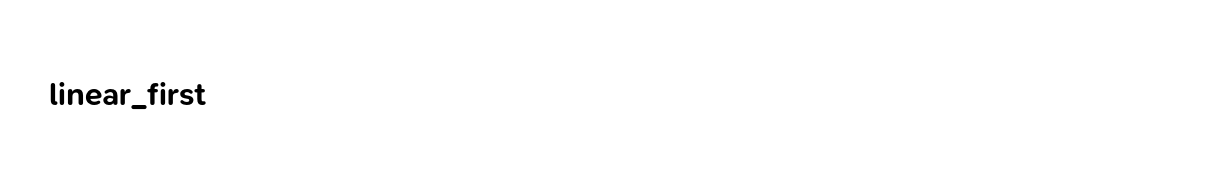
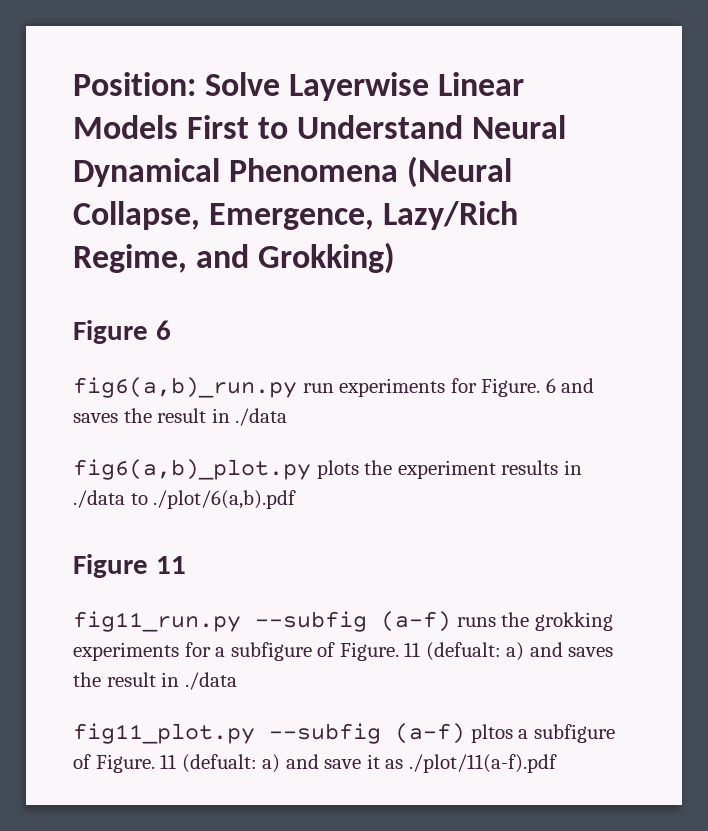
- linear_first
+ Position: Solve Layerwise Linear Models First to Understand Neural Dynamical Phenomena (Neural Collapse, Emergence, Lazy/Rich Regime, and Grokking)
+ Figure 6
+ fig6(a,b)_run.py run experiments for Figure. 6 and saves the result in ./data
+ fig6(a,b)_plot.py plots the experiment results in ./data to ./plot/6(a,b).pdf
+ Figure 11
+ fig11_run.py --subfig (a-f) runs the grokking experiments for a subfigure of Figure. 11 (defualt: a) and saves the result in ./data
+ fig11_plot.py --subfig (a-f) pltos a subfigure of Figure. 11 (defualt: a) and save it as ./plot/11(a-f).pdf

